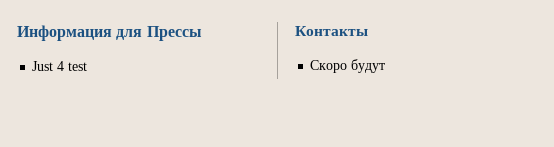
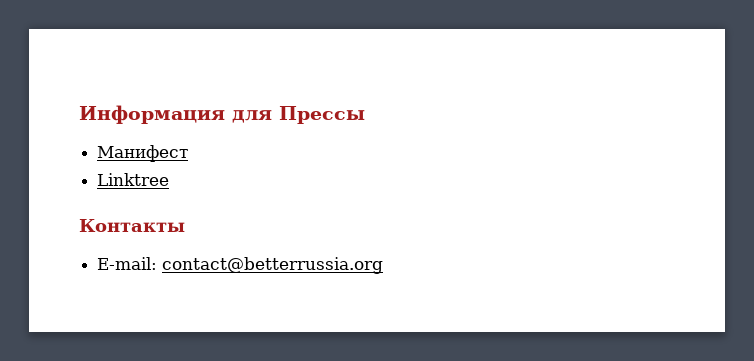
- Just 4 test
+ Манифест
+ Linktree
- Скоро будут
+ E-mail: contact@betterrussia.org

